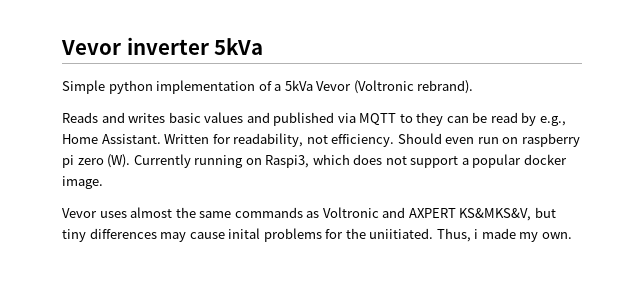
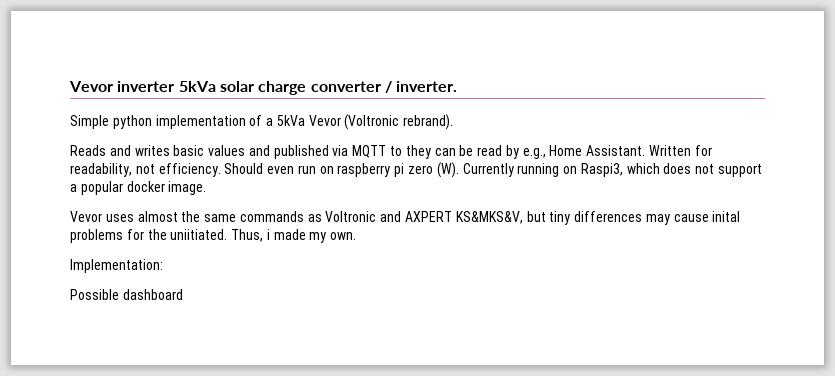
- Vevor inverter 5kVa
+ Vevor inverter 5kVa solar charge converter / inverter.
+ Implementation:
+ Possible dashboard

